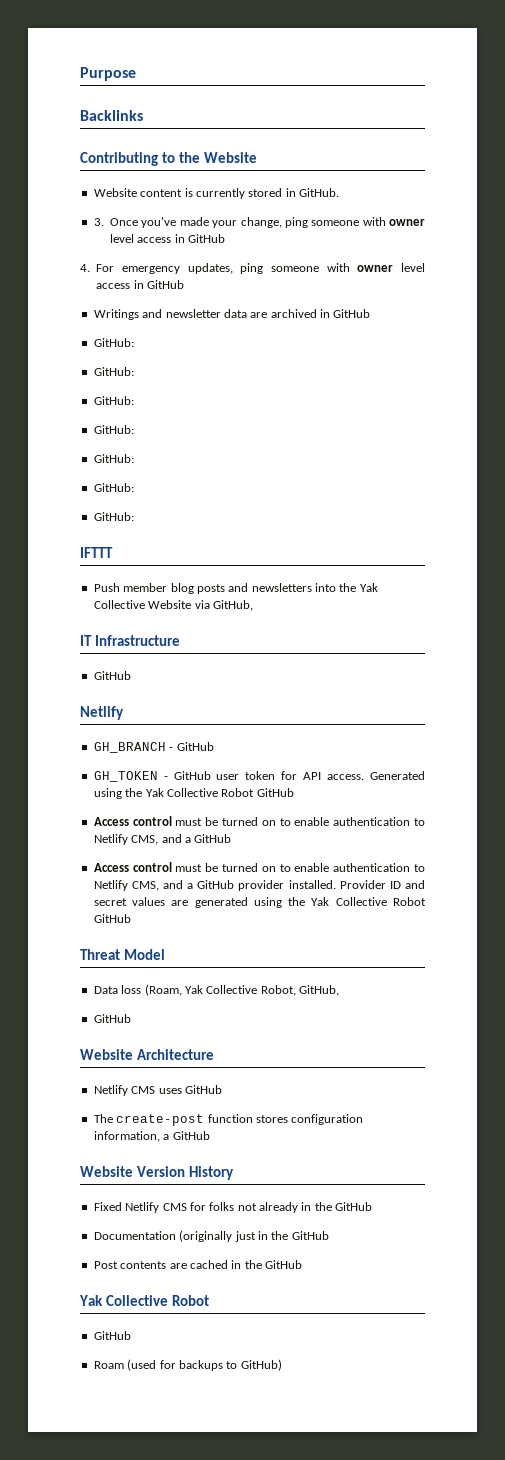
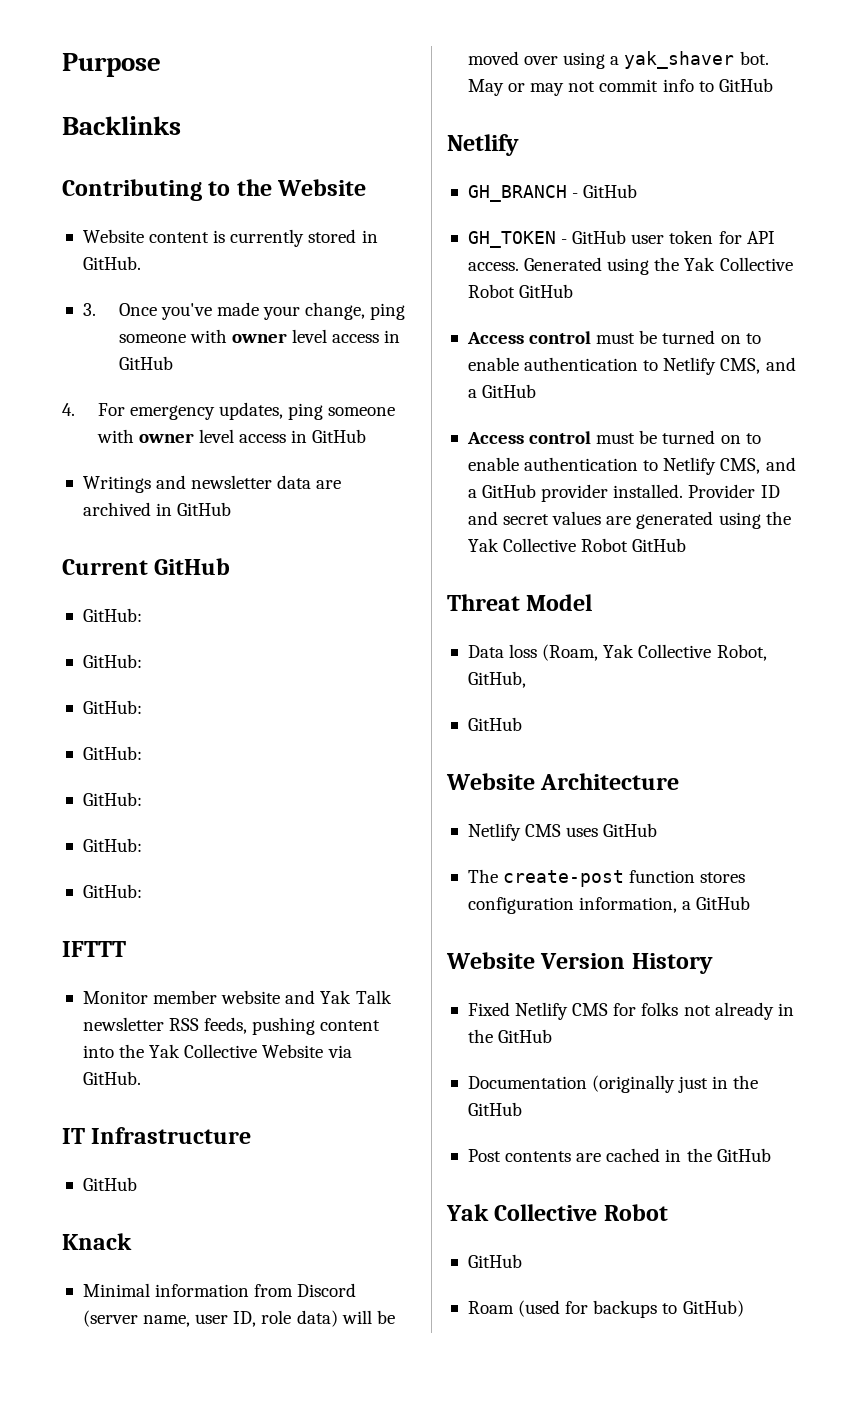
+ Current GitHub
- Push member blog posts and newsletters into the Yak Collective Website via GitHub,
+ Monitor member website and Yak Talk newsletter RSS feeds, pushing content into the Yak Collective Website via GitHub.
+ Knack
+ Minimal information from Discord (server name, user ID, role data) will be moved over using a yak_shaver bot. May or may not commit info to GitHub

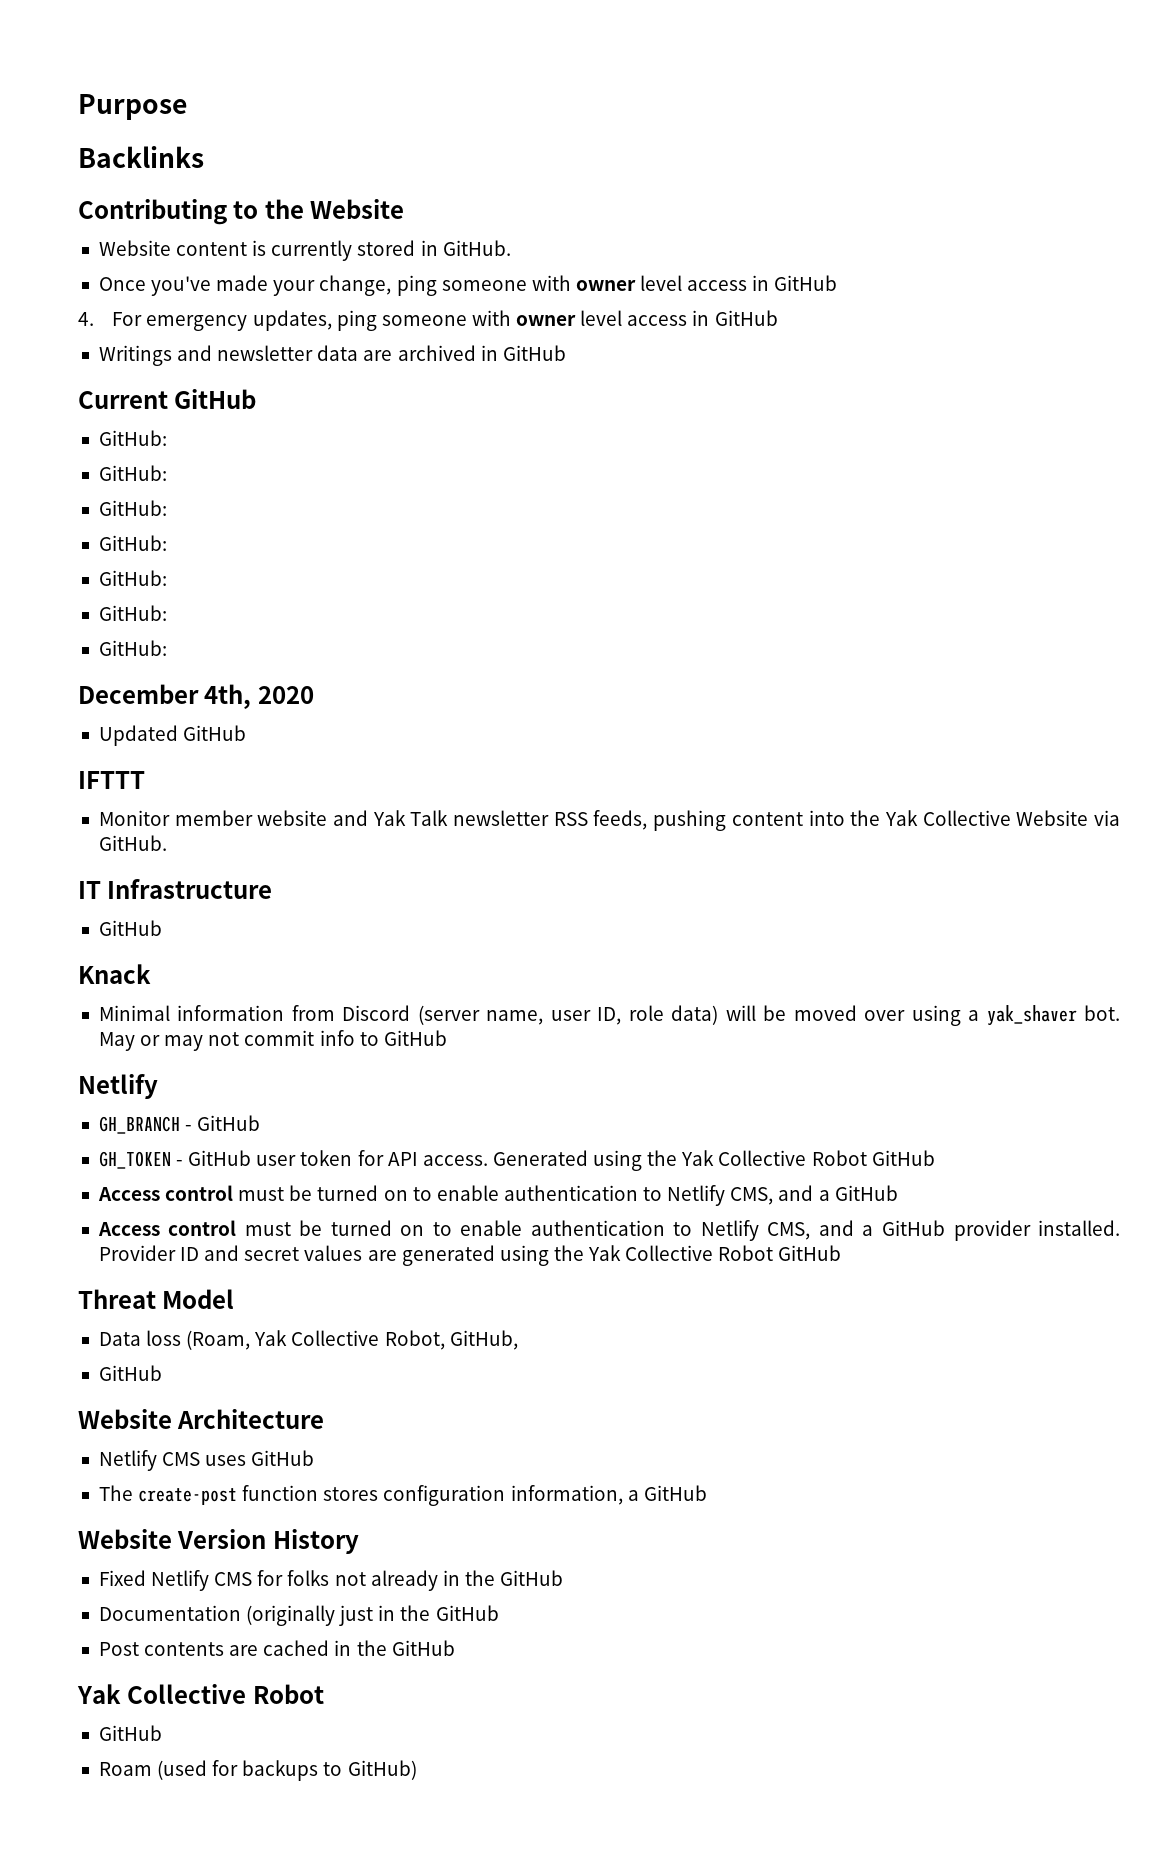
- 3. Once you've made your change, ping someone with owner level access in GitHub
+ Once you've made your change, ping someone with owner level access in GitHub
+ December 4th, 2020
+ Updated GitHub

